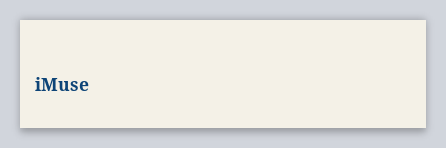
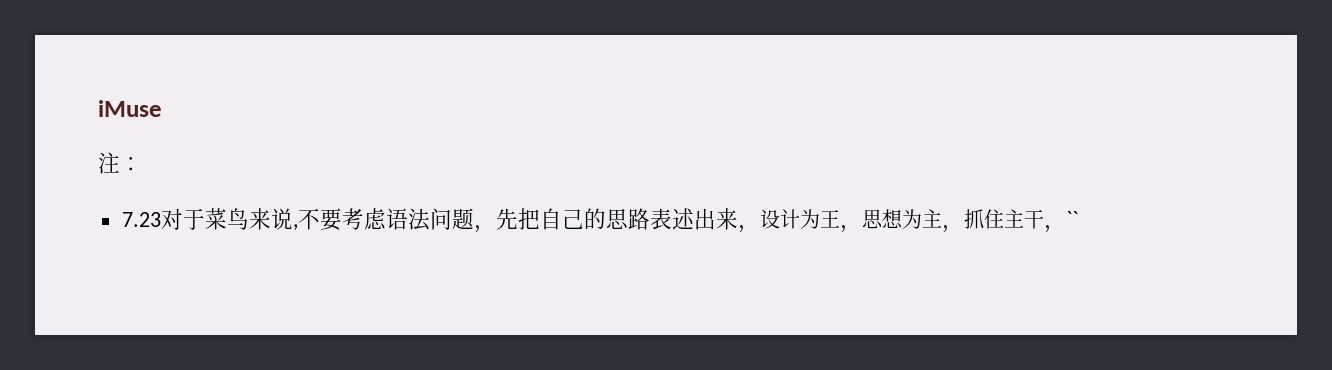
+ 注：
+ 7.23对于菜鸟来说,不要考虑语法问题，先把自己的思路表述出来，设计为王，思想为主，抓住主干，``

